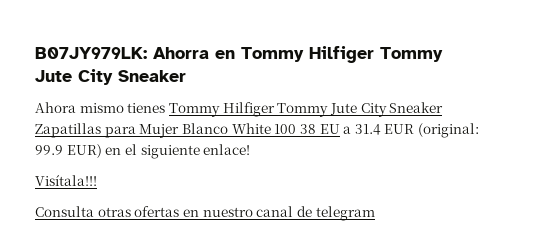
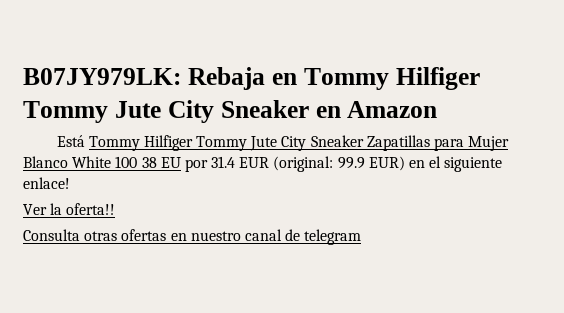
- B07JY979LK: Ahorra en Tommy Hilfiger Tommy Jute City Sneaker
- Ahora mismo tienes Tommy Hilfiger Tommy Jute City Sneaker Zapatillas para Mujer Blanco White 100 38 EU a 31.4 EUR (original: 99.9 EUR) en el siguiente enlace!
+ B07JY979LK: Rebaja en Tommy Hilfiger Tommy Jute City Sneaker en Amazon
+ Está Tommy Hilfiger Tommy Jute City Sneaker Zapatillas para Mujer Blanco White 100 38 EU por 31.4 EUR (original: 99.9 EUR) en el siguiente enlace!
- Visítala!!!
+ Ver la oferta!!

